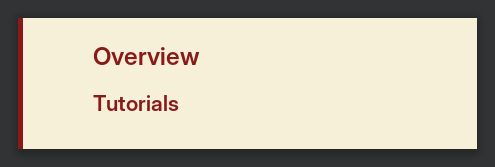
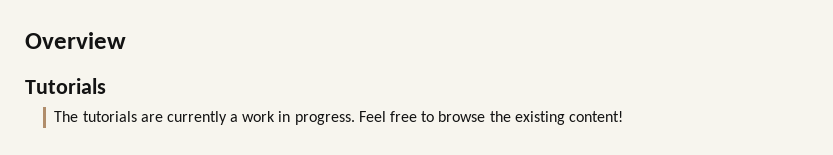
+ The tutorials are currently a work in progress. Feel free to browse the existing content!

